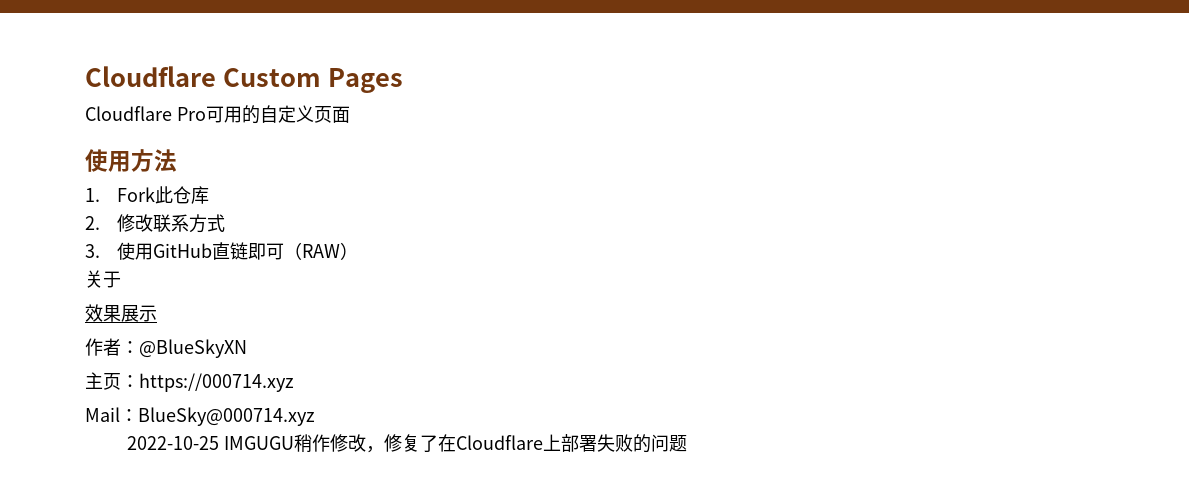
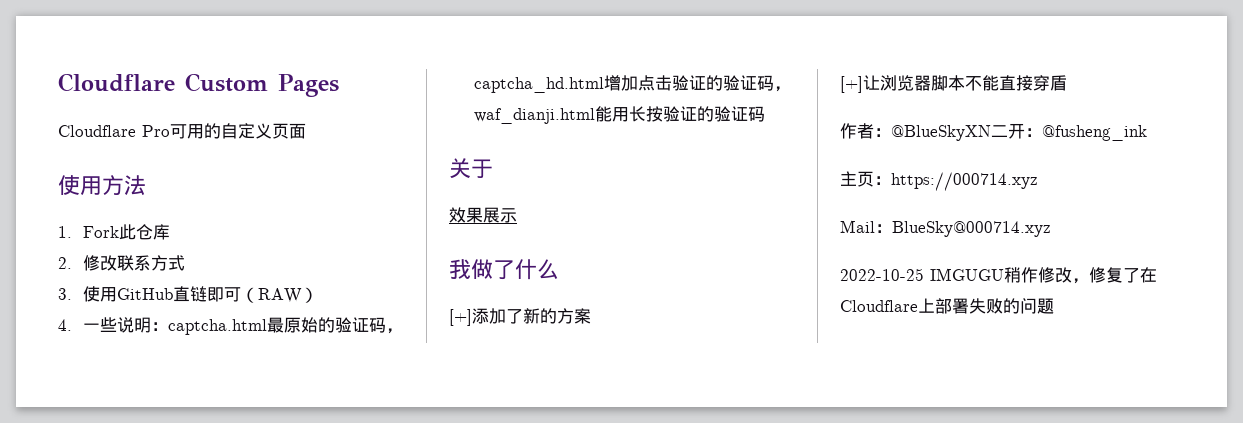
+ 4.一些说明：captcha.html最原始的验证码，captcha_hd.html增加点击验证的验证码，waf_dianji.html能用长按验证的验证码
  关于
  效果展示
+ 我做了什么
+ [+]添加了新的方案
+ [+]让浏览器脚本不能直接穿盾
- 作者：@BlueSkyXN
+ 作者：@BlueSkyXN二开：@fusheng_ink

